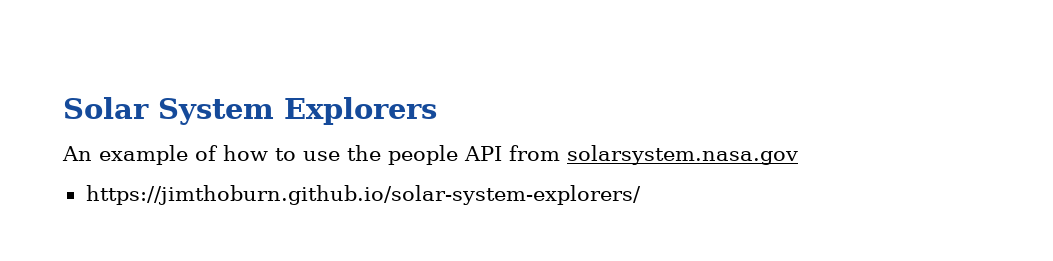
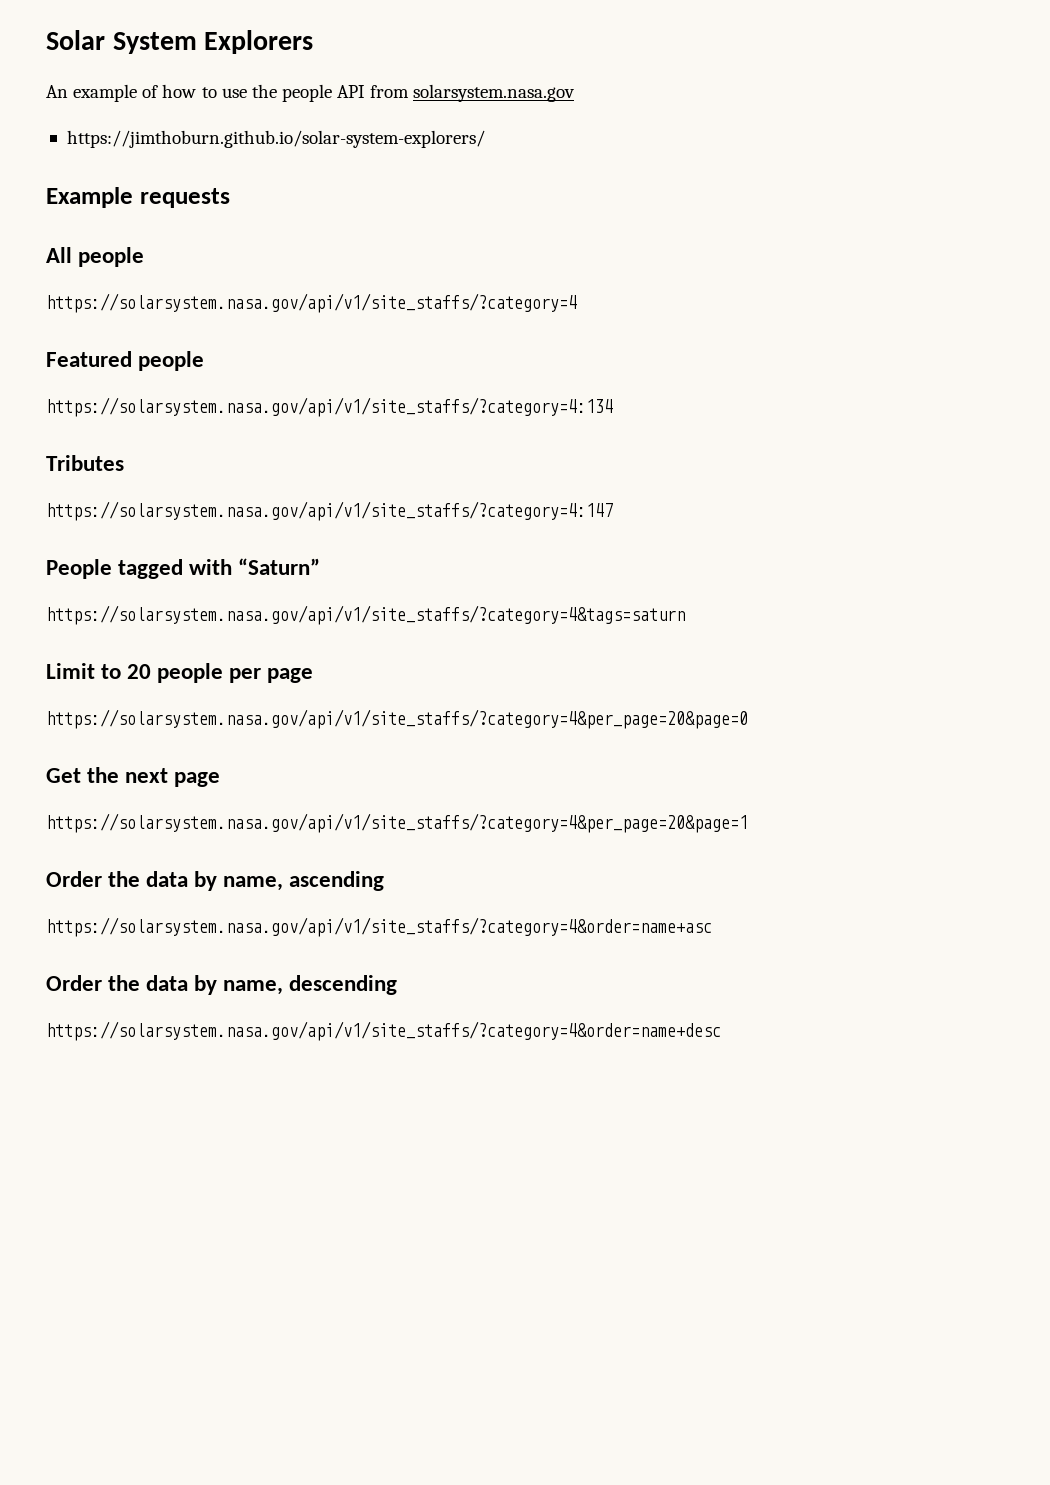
+ Example requests
+ All people
+ https://solarsystem.nasa.gov/api/v1/site_staffs/?category=4
+ Featured people
+ https://solarsystem.nasa.gov/api/v1/site_staffs/?category=4:134
+ Tributes
+ https://solarsystem.nasa.gov/api/v1/site_staffs/?category=4:147
+ People tagged with “Saturn”
+ https://solarsystem.nasa.gov/api/v1/site_staffs/?category=4&tags=saturn
+ Limit to 20 people per page
+ https://solarsystem.nasa.gov/api/v1/site_staffs/?category=4&per_page=20&page=0
+ Get the next page
+ https://solarsystem.nasa.gov/api/v1/site_staffs/?category=4&per_page=20&page=1
+ Order the data by name, ascending
+ https://solarsystem.nasa.gov/api/v1/site_staffs/?category=4&order=name+asc
+ Order the data by name, descending
+ https://solarsystem.nasa.gov/api/v1/site_staffs/?category=4&order=name+desc

